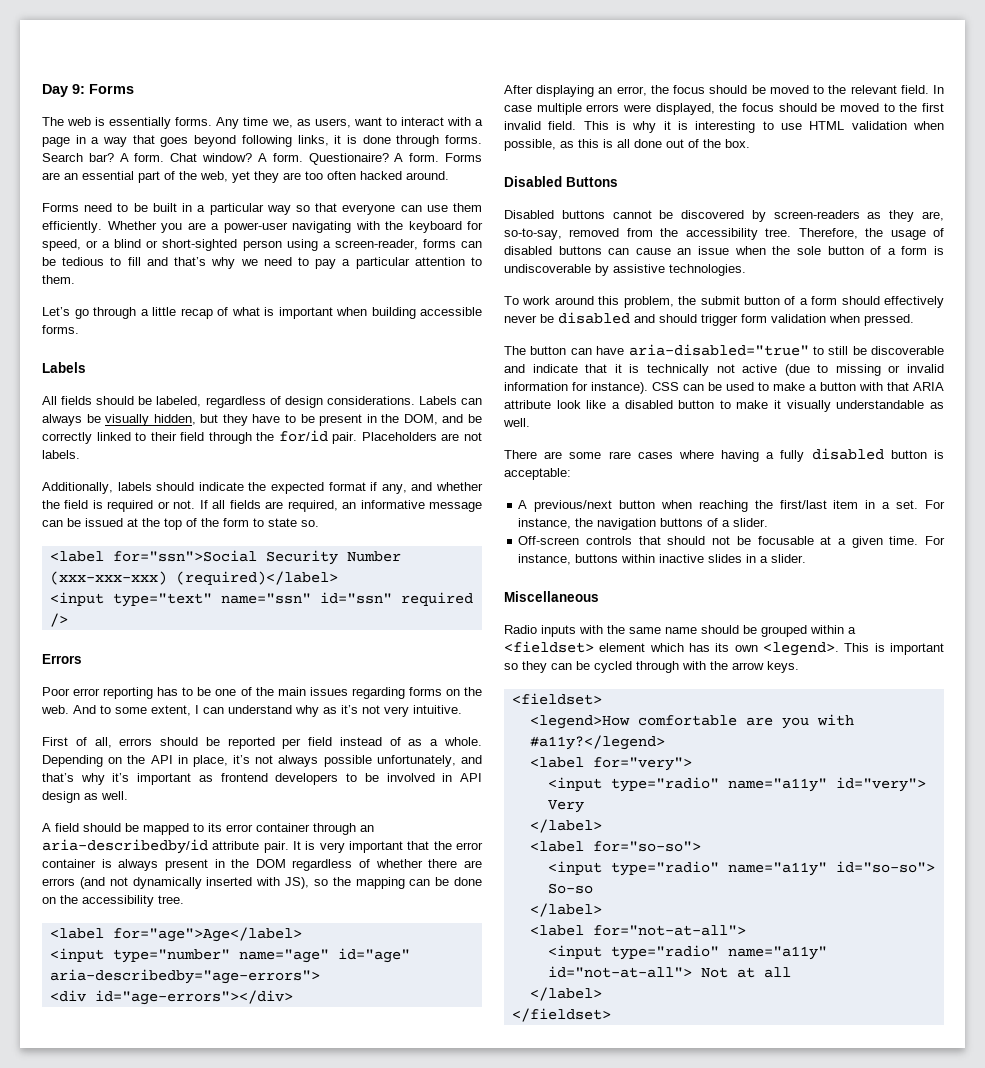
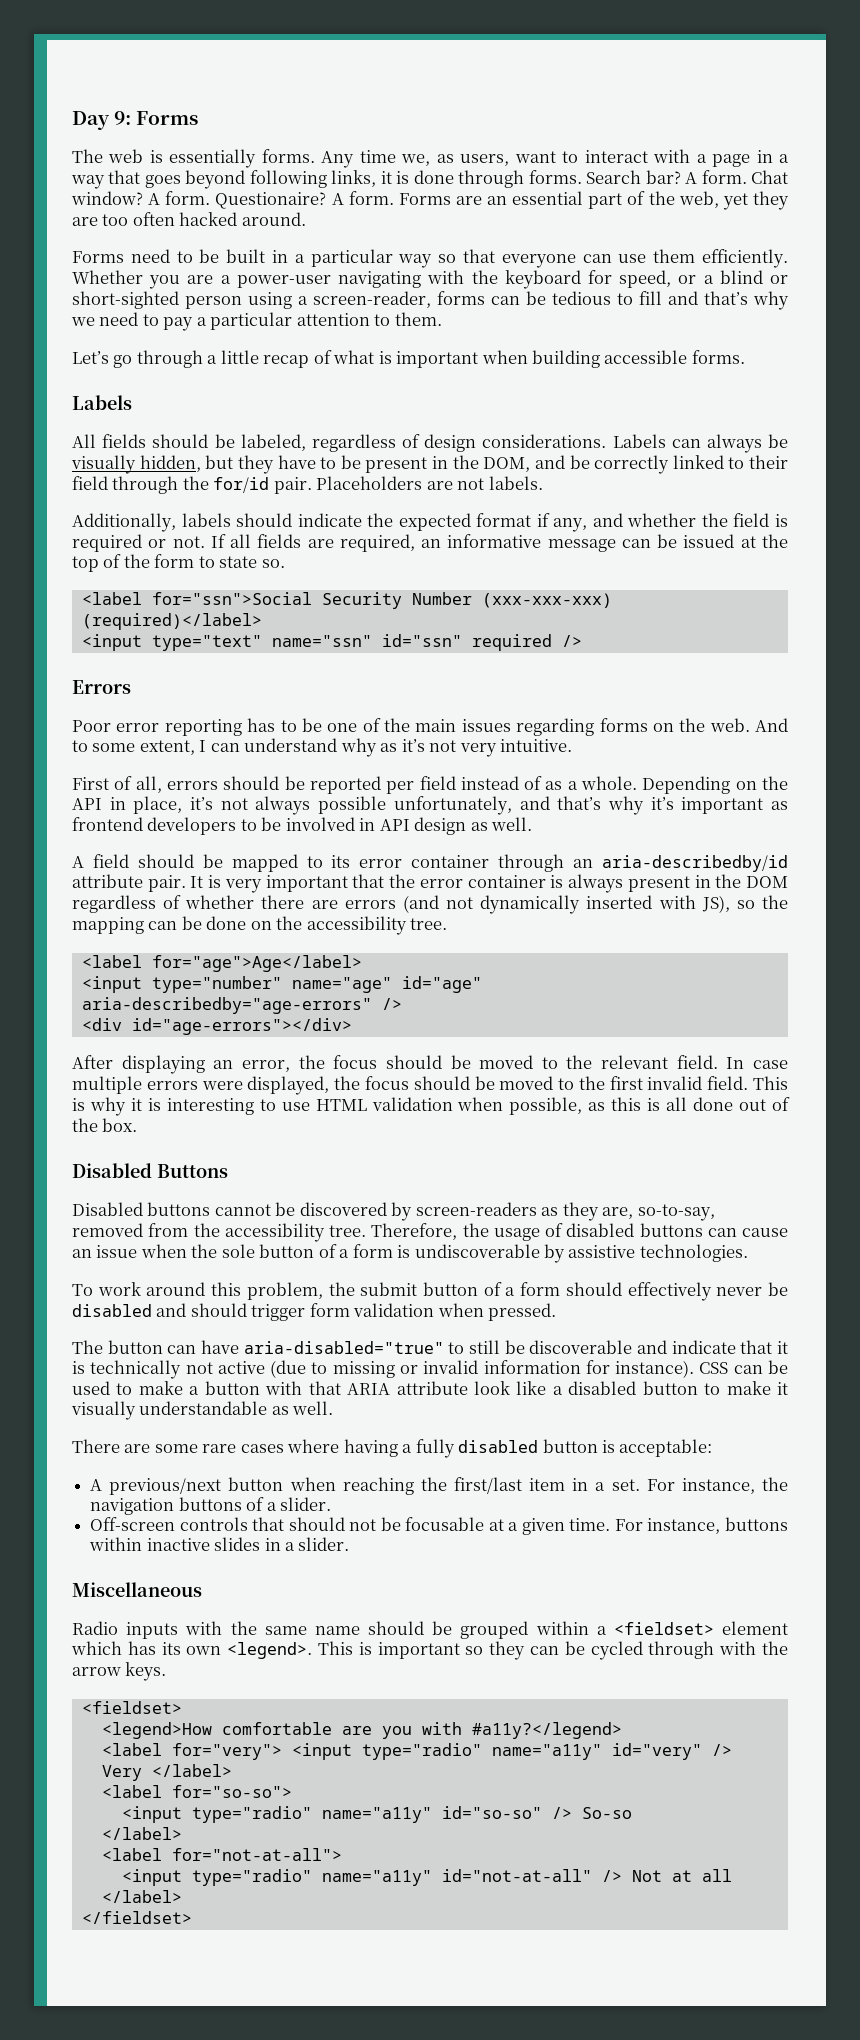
- <input type="number" name="age" id="age" aria-describedby="age-errors">
+ <input type="number" name="age" id="age" aria-describedby="age-errors" />
- <label for="very">
- <input type="radio" name="a11y" id="very"> Very
- </label>
+ <label for="very"> <input type="radio" name="a11y" id="very" /> Very </label>
- <input type="radio" name="a11y" id="so-so"> So-so
+ <input type="radio" name="a11y" id="so-so" /> So-so
- <input type="radio" name="a11y" id="not-at-all"> Not at all
+ <input type="radio" name="a11y" id="not-at-all" /> Not at all

